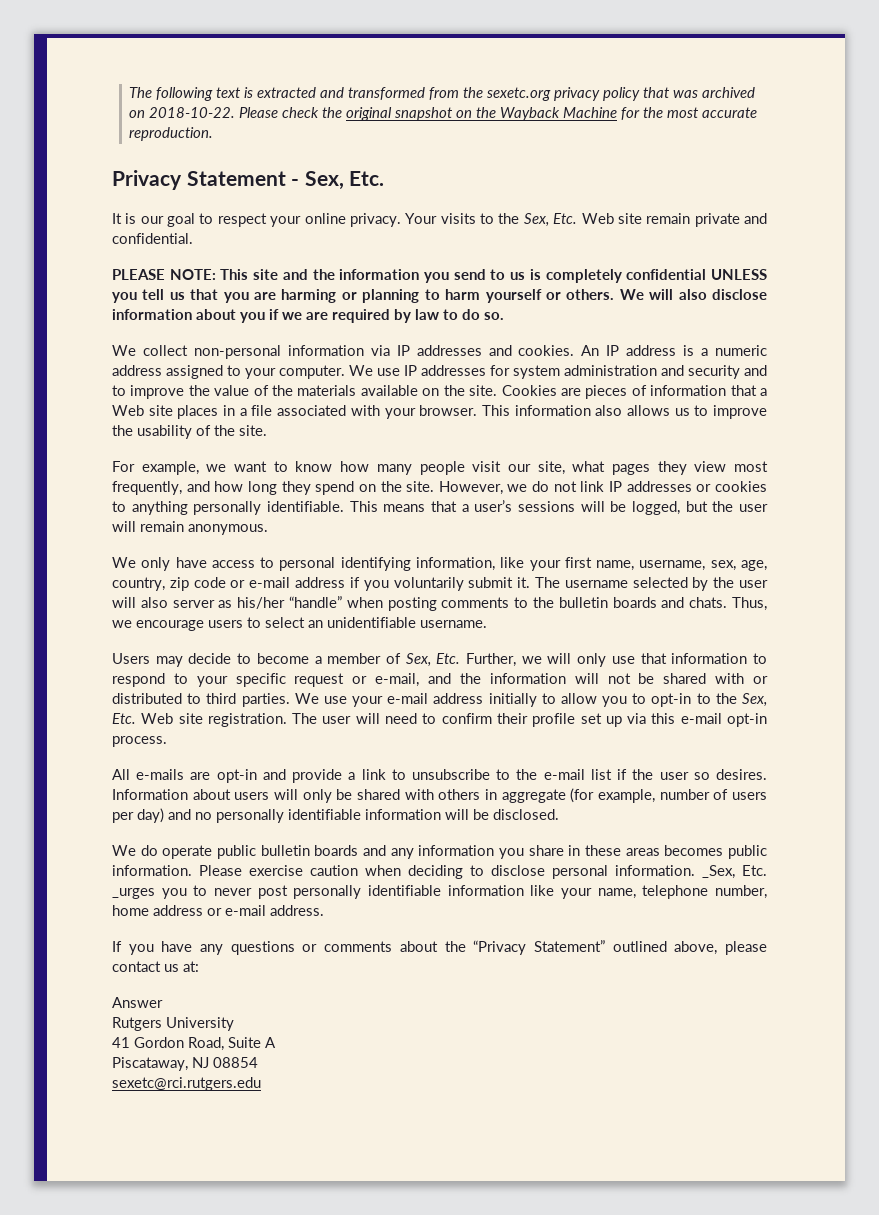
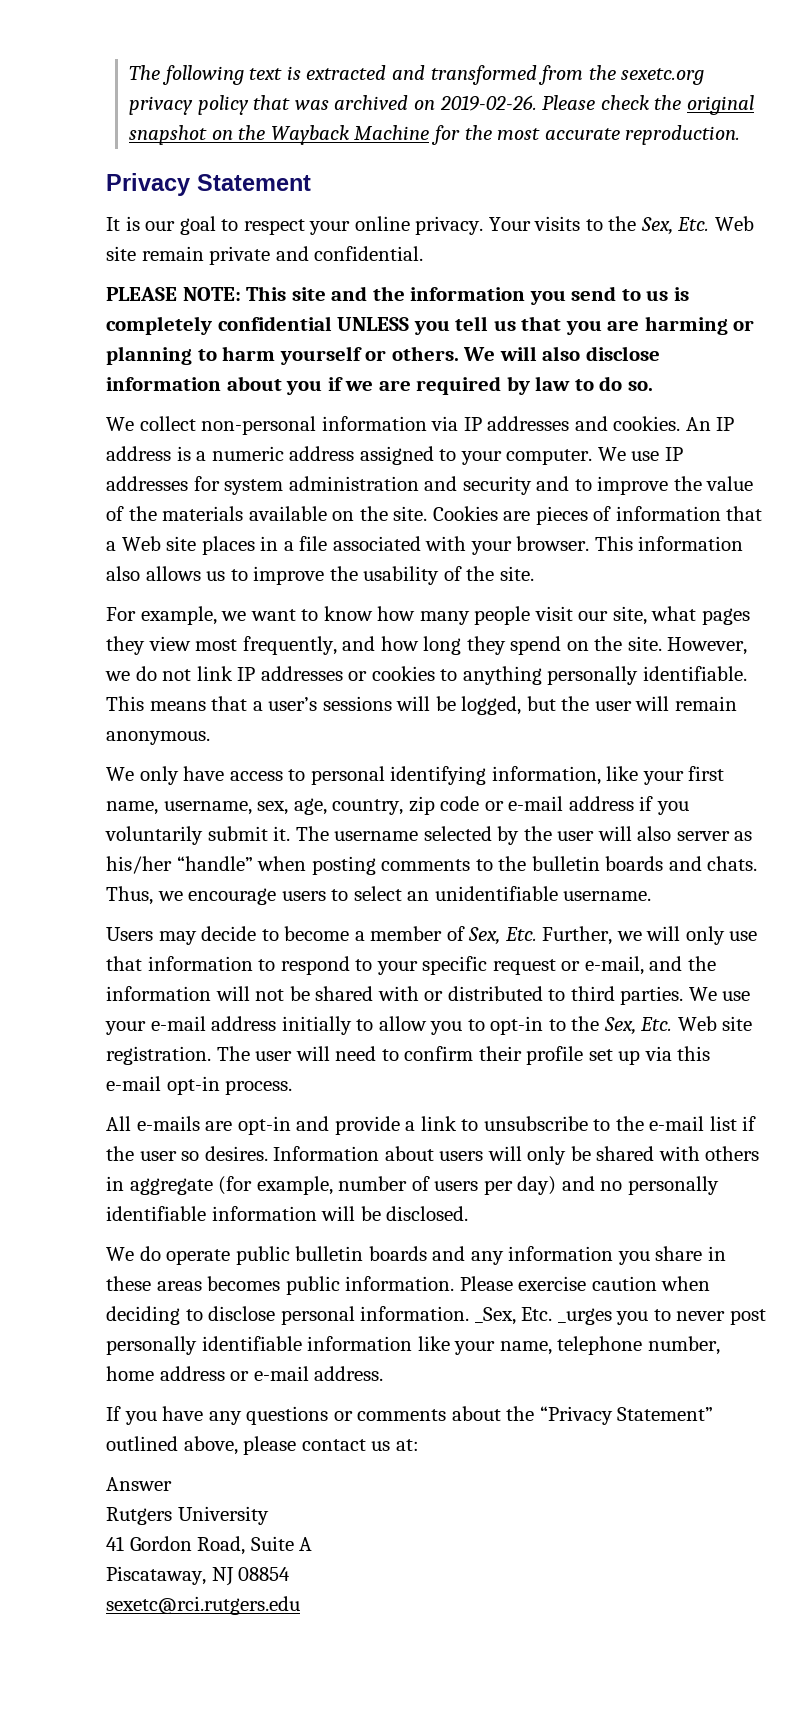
- The following text is extracted and transformed from the sexetc.org privacy policy that was archived on 2018-10-22.
+ The following text is extracted and transformed from the sexetc.org privacy policy that was archived on 2019-02-26.
- Privacy Statement - Sex, Etc.
+ Privacy Statement

